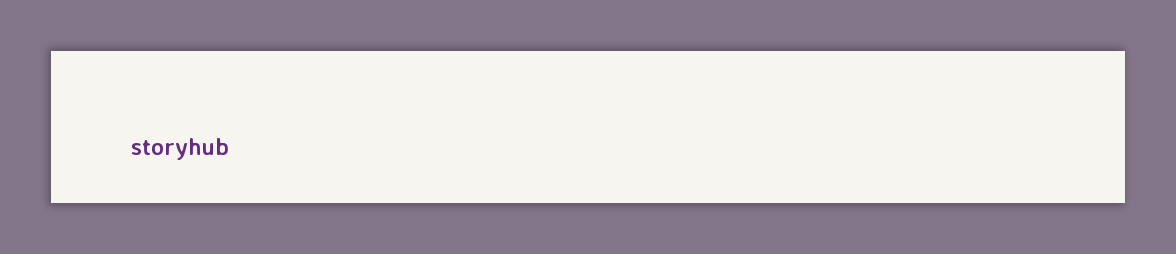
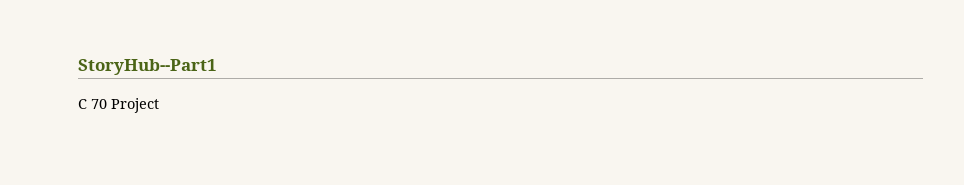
- storyhub
+ StoryHub--Part1
+ C 70 Project

